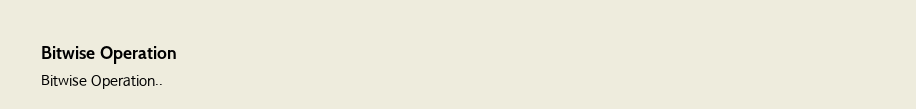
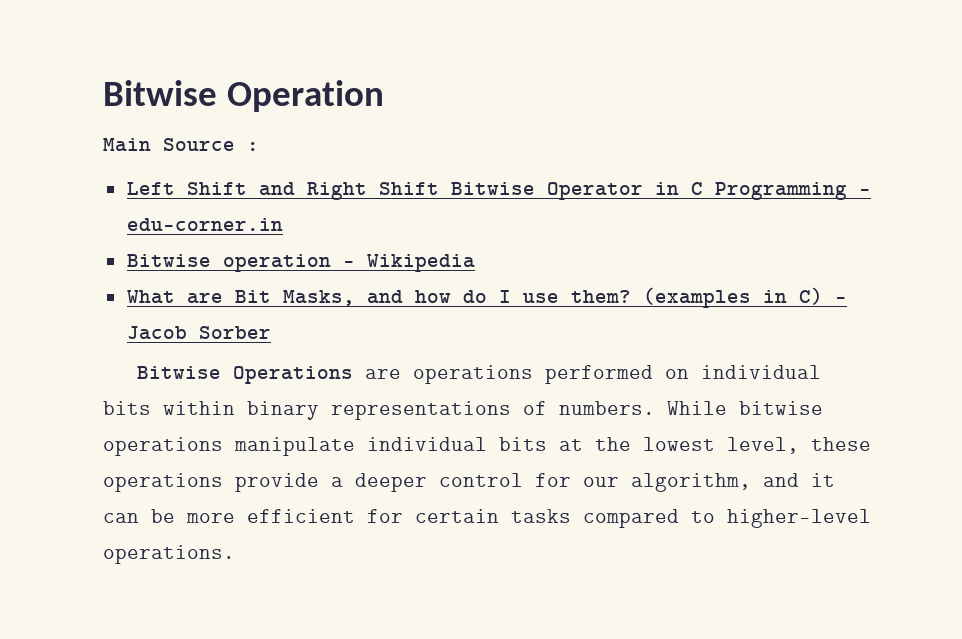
- Bitwise Operation..
+ Main Source :
+ Left Shift and Right Shift Bitwise Operator in C Programming - edu-corner.in
+ Bitwise operation - Wikipedia
+ What are Bit Masks, and how do I use them? (examples in C) - Jacob Sorber
+ Bitwise Operations are operations performed on individual bits within binary representations of numbers. While bitwise operations manipulate individual bits at the lowest level, these operations provide a deeper control for our algorithm, and it can be more efficient for certain tasks compared to higher-level operations.

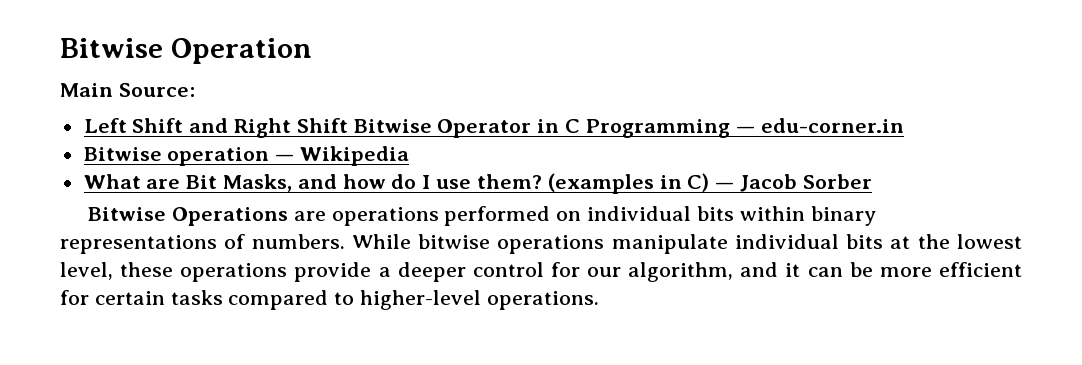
- Main Source :
+ Main Source:
- Left Shift and Right Shift Bitwise Operator in C Programming - edu-corner.in
+ Left Shift and Right Shift Bitwise Operator in C Programming — edu-corner.in
- Bitwise operation - Wikipedia
+ Bitwise operation — Wikipedia
- (examples in C) - Jacob Sorber
+ (examples in C) — Jacob Sorber

